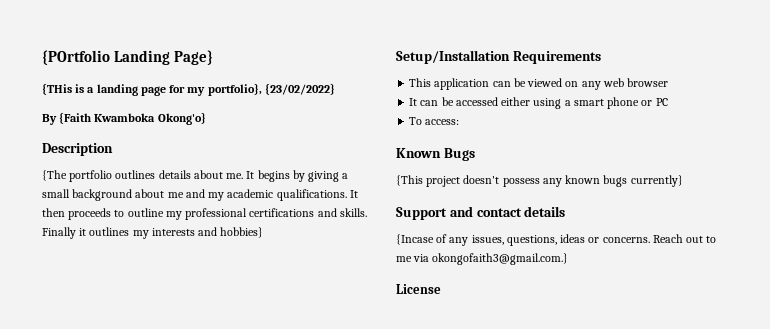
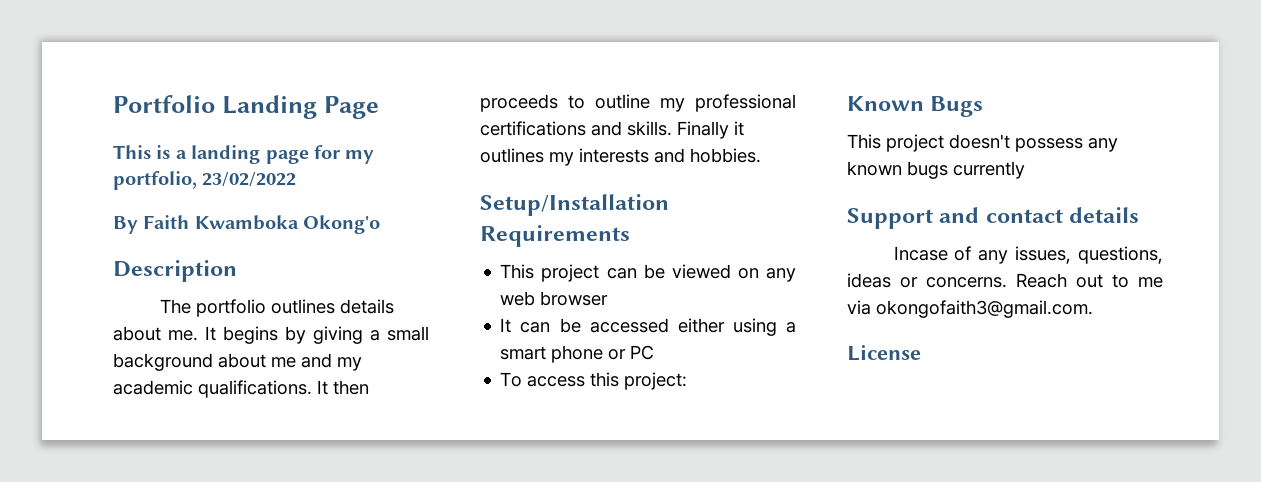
- {POrtfolio Landing Page}
- {THis is a landing page for my portfolio}, {23/02/2022}
+ Portfolio Landing Page
+ This is a landing page for my portfolio, 23/02/2022
- By {Faith Kwamboka Okong'o}
+ By Faith Kwamboka Okong'o
- {The portfolio outlines details about me.
+ The portfolio outlines details about me.
- Finally it outlines my interests and hobbies}
+ Finally it outlines my interests and hobbies.
- This application can be viewed on any web browser
+ This project can be viewed on any web browser
- To access:
+ To access this project:
- {This project doesn't possess any known bugs currently}
+ This project doesn't possess any known bugs currently
- {Incase of any issues, questions, ideas or concerns.
+ Incase of any issues, questions, ideas or concerns.
- Reach out to me via okongofaith3@gmail.com.}
+ Reach out to me via okongofaith3@gmail.com.

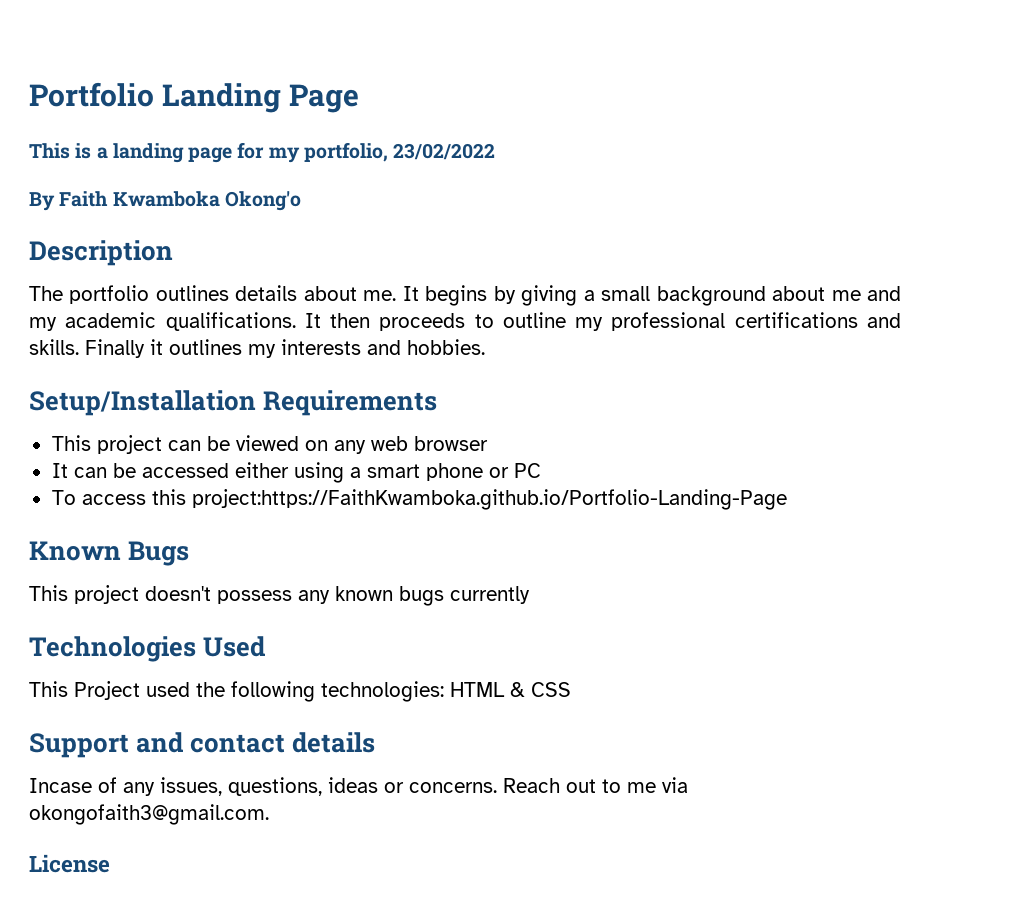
- To access this project:
+ To access this project:https://FaithKwamboka.github.io/Portfolio-Landing-Page
+ Technologies Used
+ This Project used the following technologies: HTML & CSS

